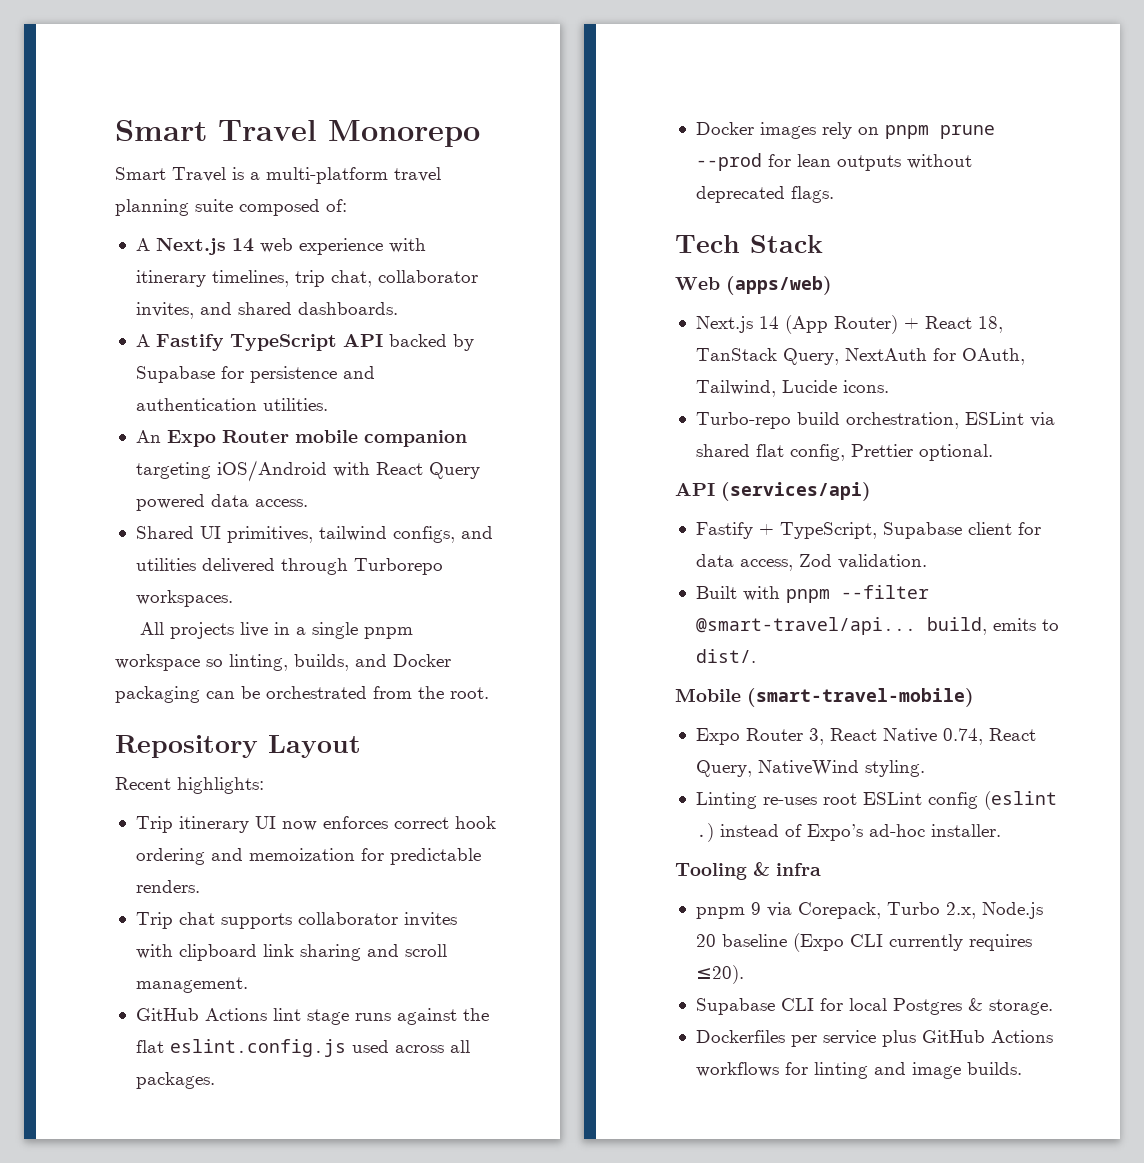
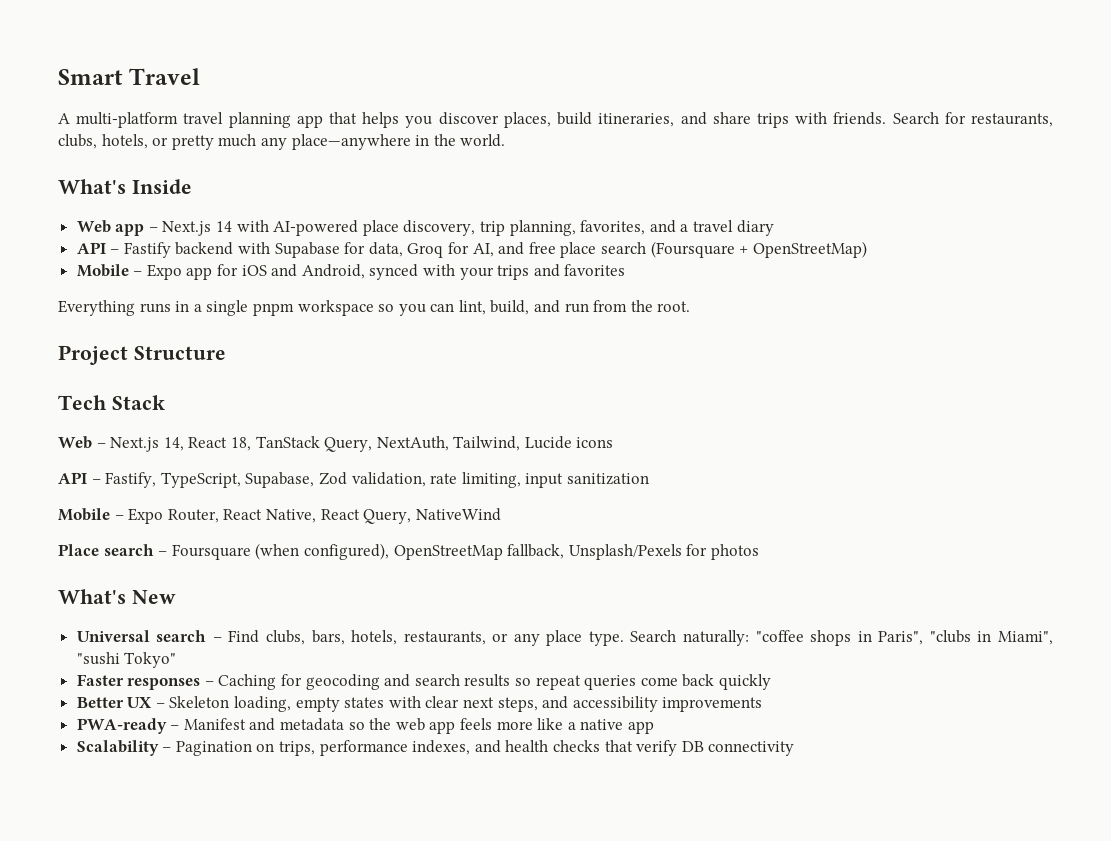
- Smart Travel Monorepo
- Smart Travel is a multi-platform travel planning suite composed of:
- A Next.js 14 web experience with itinerary timelines, trip chat, collaborator invites, and shared dashboards.
- A Fastify TypeScript API backed by Supabase for persistence and authentication utilities.
- An Expo Router mobile companion targeting iOS/Android with React Query powered data access.
- Shared UI primitives, tailwind configs, and utilities delivered through Turborepo workspaces.
- All projects live in a single pnpm workspace so linting, builds, and Docker packaging can be orchestrated from the root.
- Repository Layout
- Recent highlights:
- Trip itinerary UI now enforces correct hook ordering and memoization for predictable renders.
- Trip chat supports collaborator invites with clipboard link sharing and scroll management.
- GitHub Actions lint stage runs against the flat eslint.config.js used across all packages.
- Docker images rely on pnpm prune --prod for lean outputs without deprecated flags.
+ Smart Travel
+ A multi-platform travel planning app that helps you discover places, build itineraries, and share trips with friends. Search for restaurants, clubs, hotels, or pretty much any place—anywhere in the world.
+ What's Inside
+ Web app – Next.js 14 with AI-powered place discovery, trip planning, favorites, and a travel diary
+ API – Fastify backend with Supabase for data, Groq for AI, and free place search (Foursquare + OpenStreetMap)
+ Mobile – Expo app for iOS and Android, synced with your trips and favorites
+ Everything runs in a single pnpm workspace so you can lint, build, and run from the root.
+ Project Structure
  Tech Stack
- Web (apps/web)
- Next.js 14 (App Router) + React 18, TanStack Query, NextAuth for OAuth, Tailwind, Lucide icons.
- Turbo-repo build orchestration, ESLint via shared flat config, Prettier optional.
- API (services/api)
- Fastify + TypeScript, Supabase client for data access, Zod validation.
- Built with pnpm --filter @smart-travel/api... build, emits to dist/.
- Mobile (smart-travel-mobile)
- Expo Router 3, React Native 0.74, React Query, NativeWind styling.
- Linting re-uses root ESLint config (eslint .) instead of Expo’s ad-hoc installer.
- Tooling & infra
- pnpm 9 via Corepack, Turbo 2.x, Node.js 20 baseline (Expo CLI currently requires ≤20).
- Supabase CLI for local Postgres & storage.
- Dockerfiles per service plus GitHub Actions workflows for linting and image builds.
+ Web – Next.js 14, React 18, TanStack Query, NextAuth, Tailwind, Lucide icons
+ API – Fastify, TypeScript, Supabase, Zod validation, rate limiting, input sanitization
+ Mobile – Expo Router, React Native, React Query, NativeWind
+ Place search – Foursquare (when configured), OpenStreetMap fallback, Unsplash/Pexels for photos
+ What's New
+ Universal search – Find clubs, bars, hotels, restaurants, or any place type. Search naturally: "coffee shops in Paris", "clubs in Miami", "sushi Tokyo"
+ Faster responses – Caching for geocoding and search results so repeat queries come back quickly
+ Better UX – Skeleton loading, empty states with clear next steps, and accessibility improvements
+ PWA-ready – Manifest and metadata so the web app feels more like a native app
+ Scalability – Pagination on trips, performance indexes, and health checks that verify DB connectivity

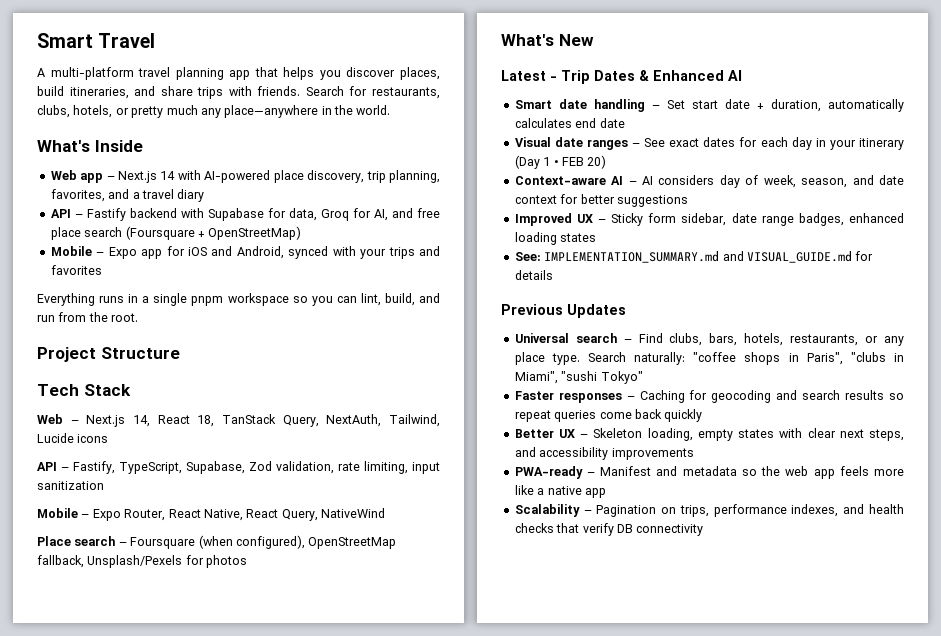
+ Latest - Trip Dates & Enhanced AI
+ Smart date handling – Set start date + duration, automatically calculates end date
+ Visual date ranges – See exact dates for each day in your itinerary (Day 1 • FEB 20)
+ Context-aware AI – AI considers day of week, season, and date context for better suggestions
+ Improved UX – Sticky form sidebar, date range badges, enhanced loading states
+ See: IMPLEMENTATION_SUMMARY.md and VISUAL_GUIDE.md for details
+ Previous Updates

